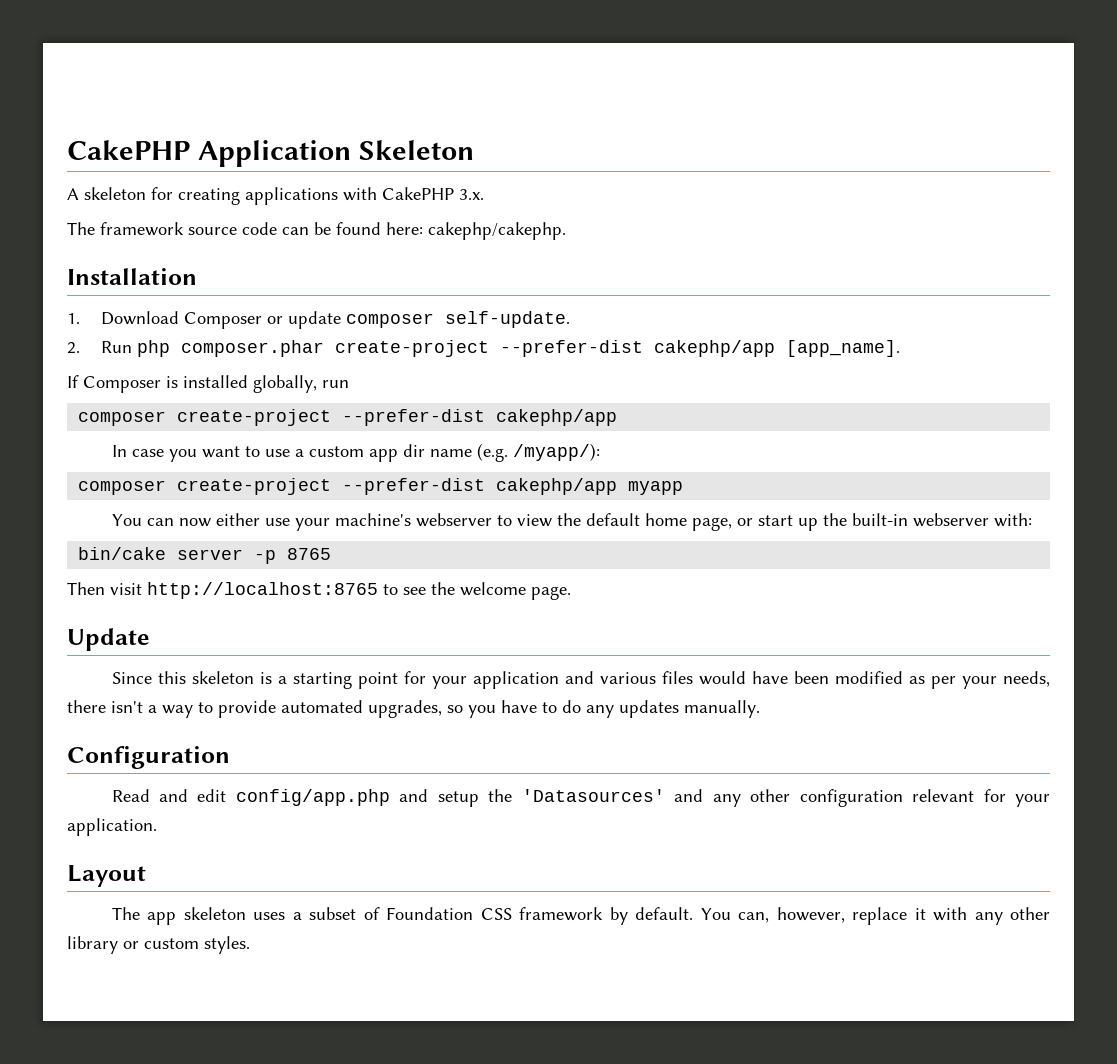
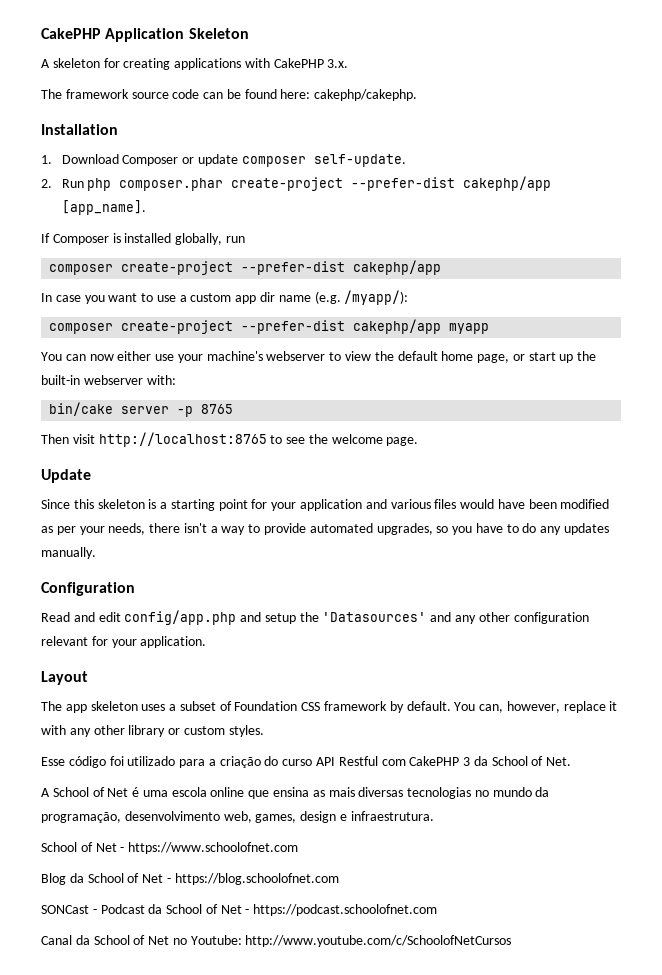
+ Esse código foi utilizado para a criação do curso API Restful com CakePHP 3 da School of Net.
+ A School of Net é uma escola online que ensina as mais diversas tecnologias no mundo da programação, desenvolvimento web, games, design e infraestrutura.
+ School of Net - https://www.schoolofnet.com
+ Blog da School of Net - https://blog.schoolofnet.com
+ SONCast - Podcast da School of Net - https://podcast.schoolofnet.com
+ Canal da School of Net no Youtube: http://www.youtube.com/c/SchoolofNetCursos

